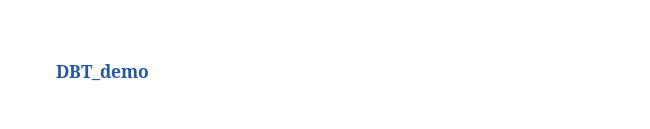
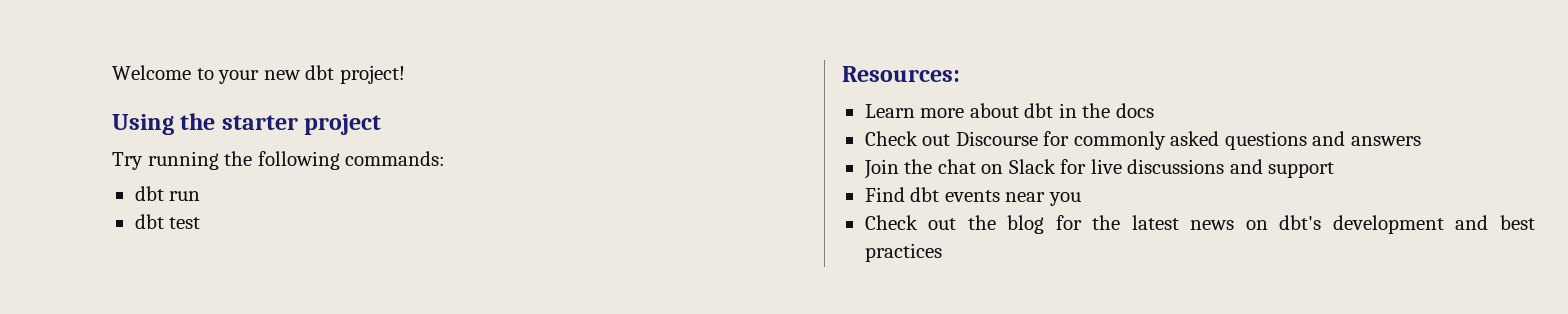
- DBT_demo
+ Welcome to your new dbt project!
+ Using the starter project
+ Try running the following commands:
+ dbt run
+ dbt test
+ Resources:
+ Learn more about dbt in the docs
+ Check out Discourse for commonly asked questions and answers
+ Join the chat on Slack for live discussions and support
+ Find dbt events near you
+ Check out the blog for the latest news on dbt's development and best practices

